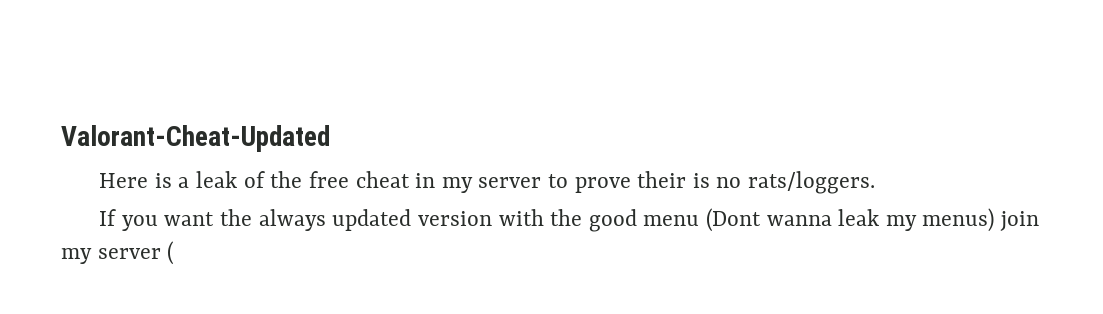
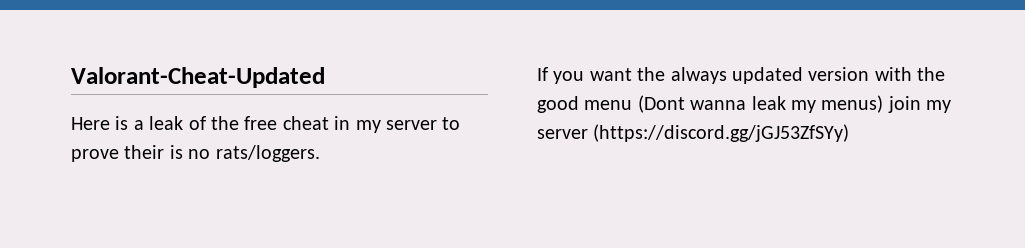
- If you want the always updated version with the good menu (Dont wanna leak my menus) join my server (
+ If you want the always updated version with the good menu (Dont wanna leak my menus) join my server (https://discord.gg/jGJ53ZfSYy)

